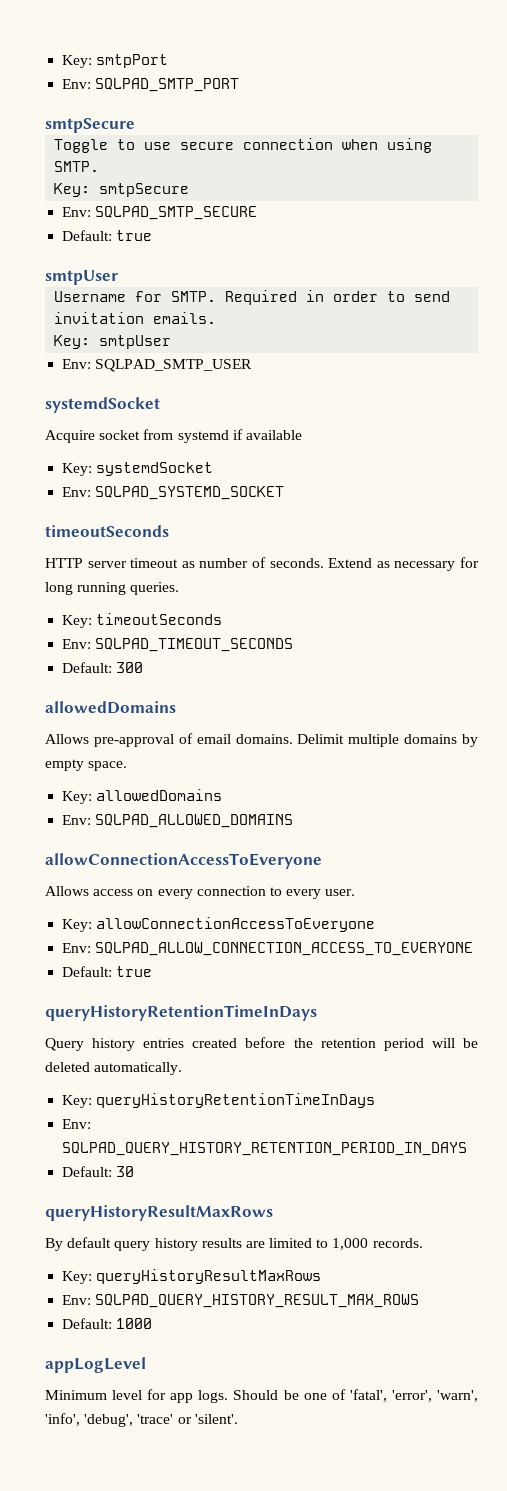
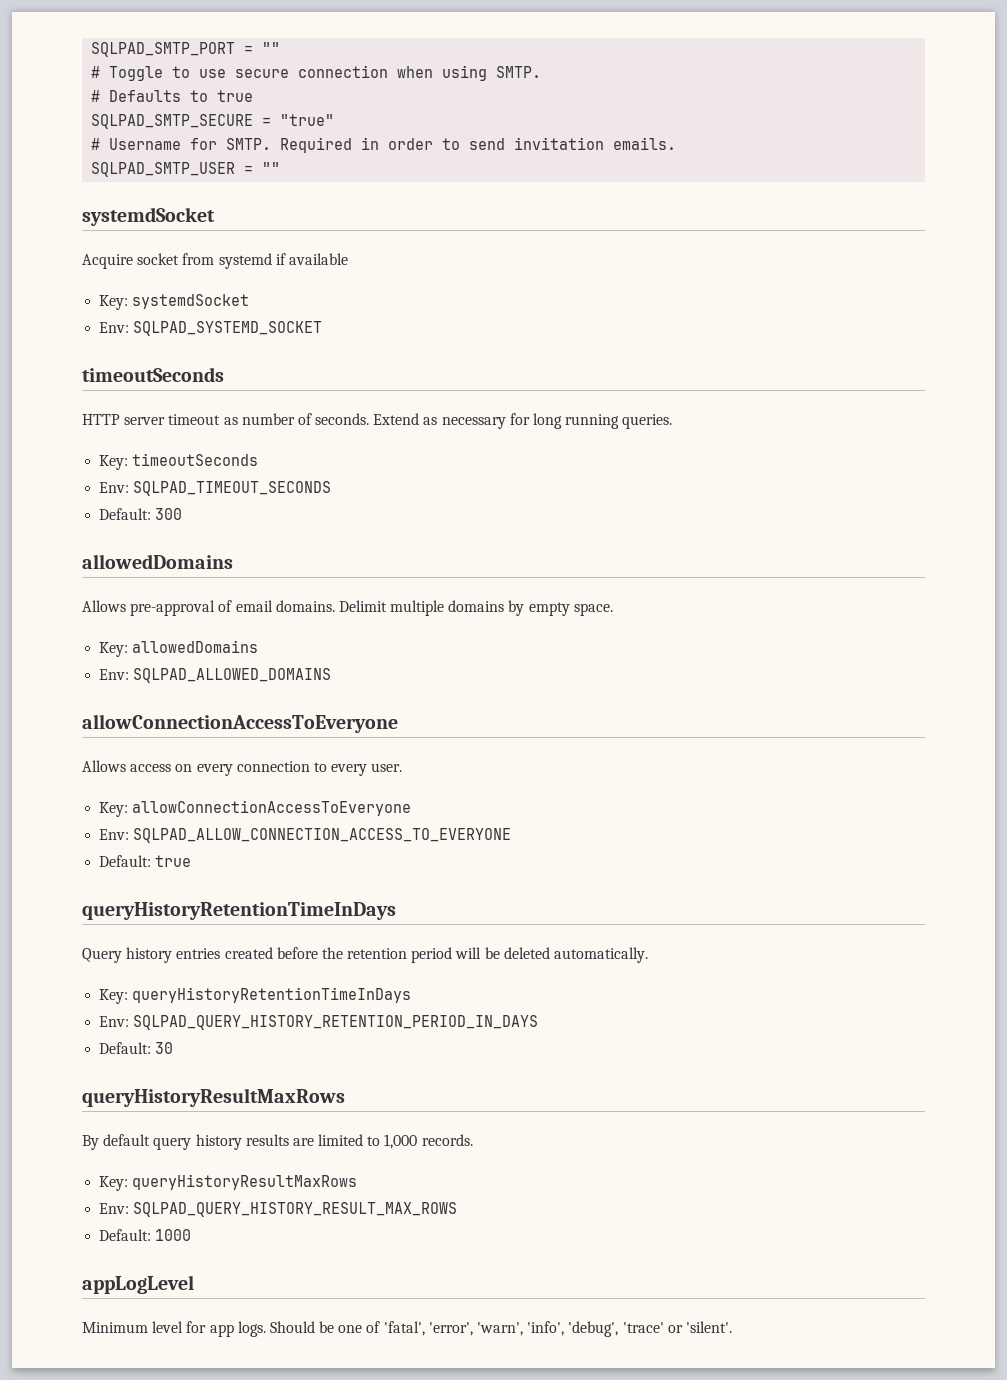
- Key: smtpPort
- Env: SQLPAD_SMTP_PORT
- smtpSecure
- Toggle to use secure connection when using SMTP.
+ SQLPAD_SMTP_PORT = ""
+ # Toggle to use secure connection when using SMTP.
- Key: smtpSecure
- Env: SQLPAD_SMTP_SECURE
- Default: true
- smtpUser
- Username for SMTP.
+ # Defaults to true
+ SQLPAD_SMTP_SECURE = "true"
+ # Username for SMTP.
- Key: smtpUser
- Env: SQLPAD_SMTP_USER
+ SQLPAD_SMTP_USER = ""

